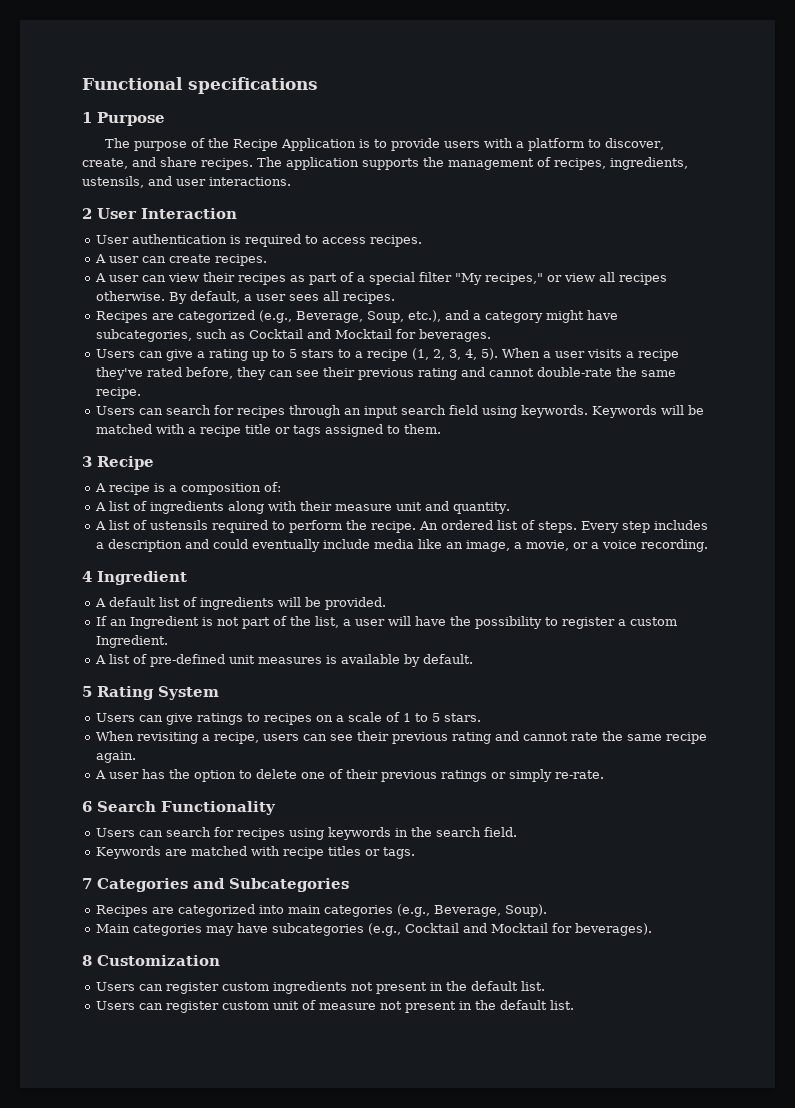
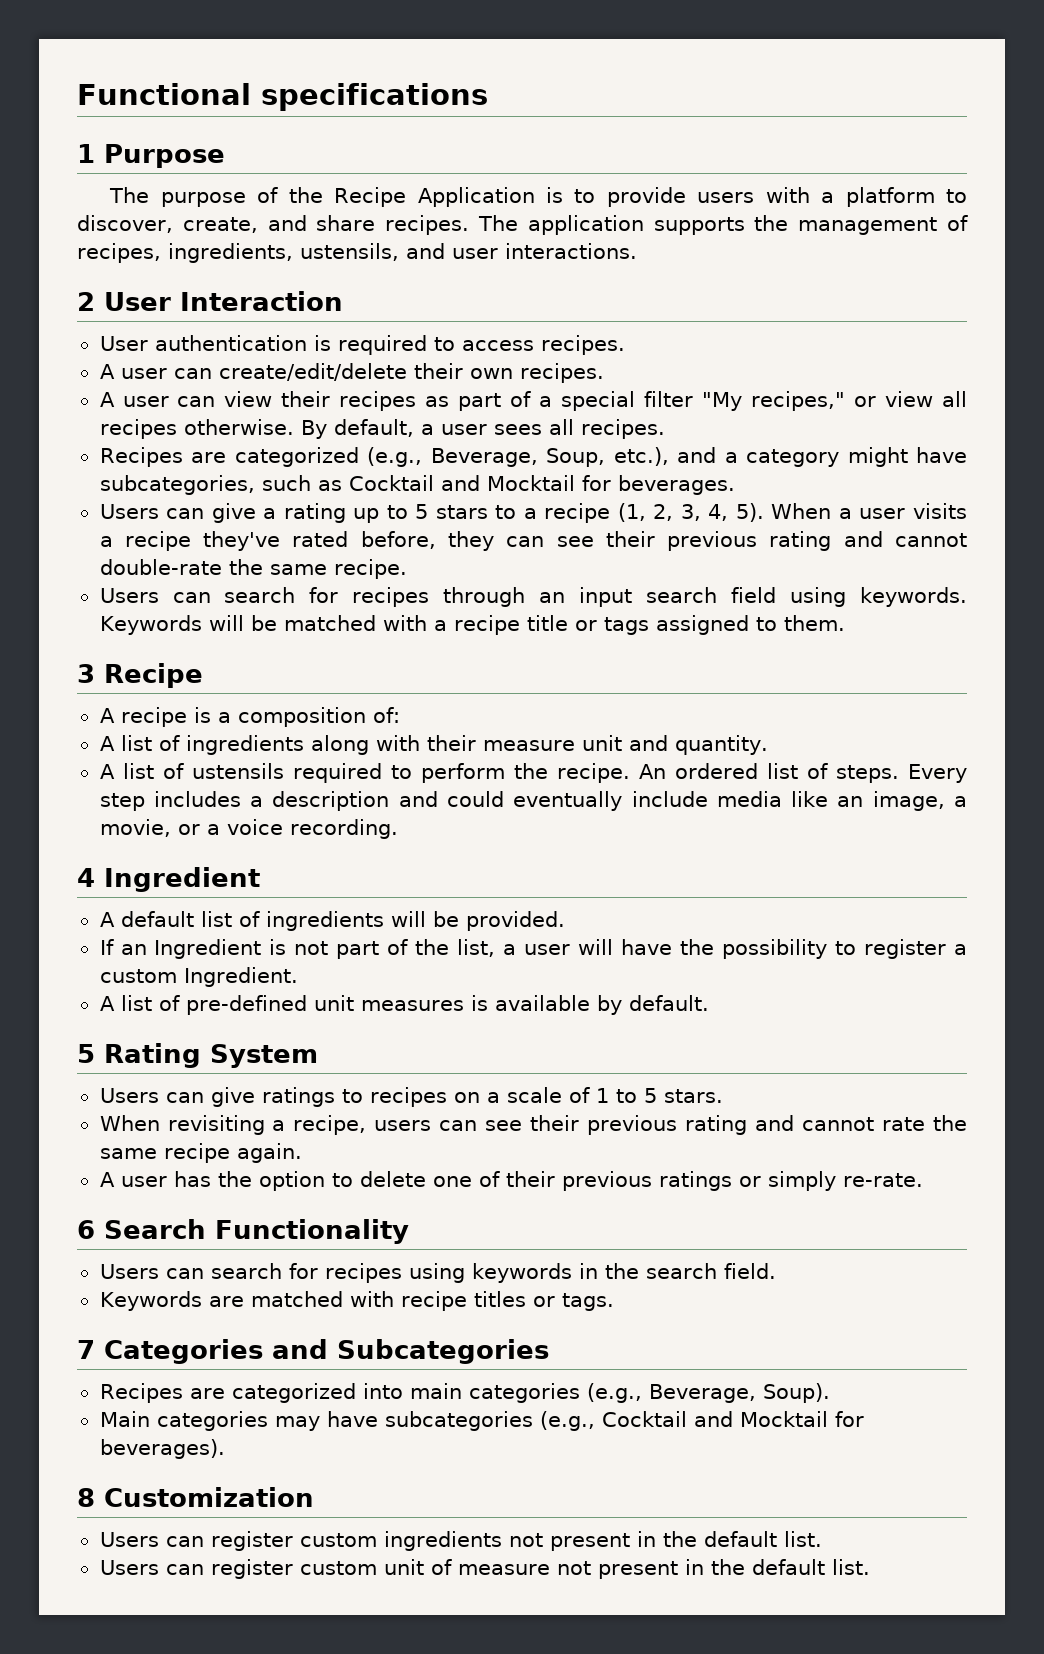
- A user can create recipes.
+ A user can create/edit/delete their own recipes.

